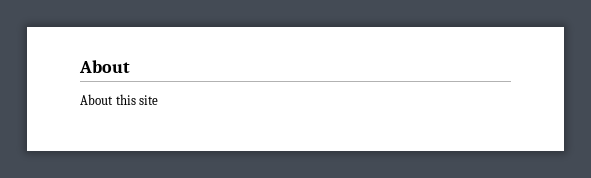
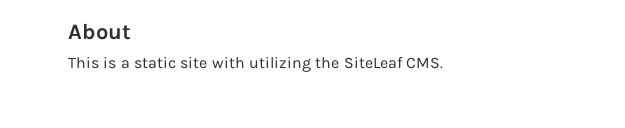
- About this site
+ This is a static site with utilizing the SiteLeaf CMS.

